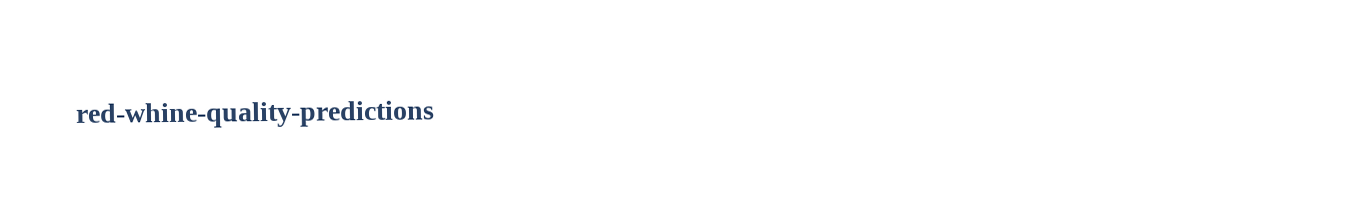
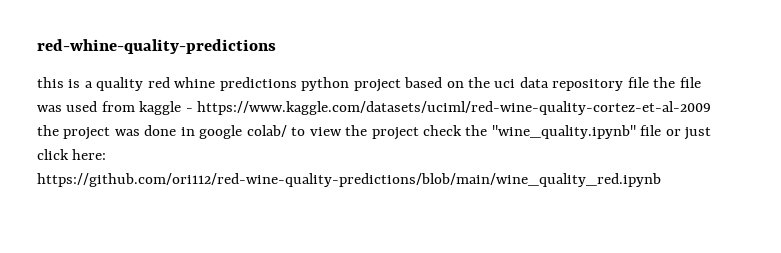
+ this is a quality red whine predictions python project based on the uci data repository file the file was used from kaggle - https://www.kaggle.com/datasets/uciml/red-wine-quality-cortez-et-al-2009 the project was done in google colab/ to view the project check the "wine_quality.ipynb" file or just click here: https://github.com/ori112/red-wine-quality-predictions/blob/main/wine_quality_red.ipynb

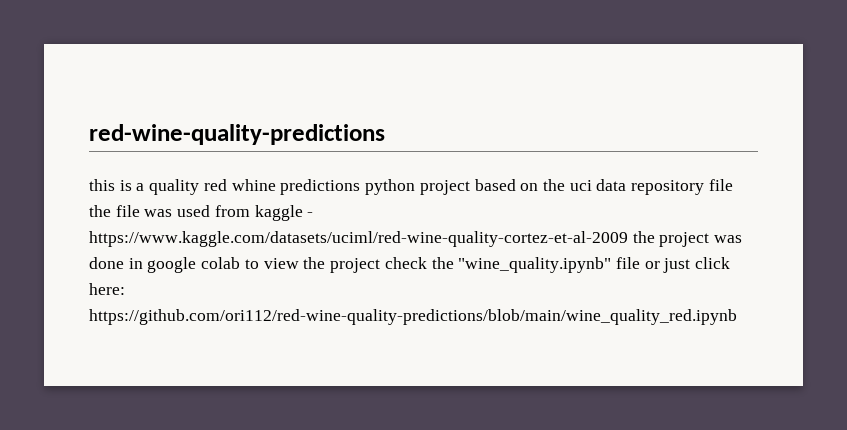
- red-whine-quality-predictions
+ red-wine-quality-predictions
- this is a quality red whine predictions python project based on the uci data repository file the file was used from kaggle - https://www.kaggle.com/datasets/uciml/red-wine-quality-cortez-et-al-2009 the project was done in google colab/ to view the project check the "wine_quality.ipynb" file or just click here: https://github.com/ori112/red-wine-quality-predictions/blob/main/wine_quality_red.ipynb
+ this is a quality red whine predictions python project based on the uci data repository file the file was used from kaggle - https://www.kaggle.com/datasets/uciml/red-wine-quality-cortez-et-al-2009 the project was done in google colab to view the project check the "wine_quality.ipynb" file or just click here: https://github.com/ori112/red-wine-quality-predictions/blob/main/wine_quality_red.ipynb

